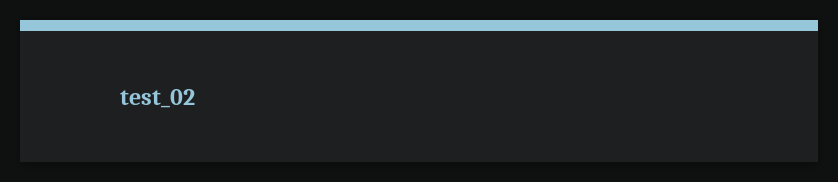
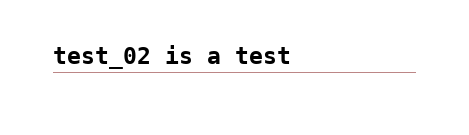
- test_02
+ test_02 is a test

